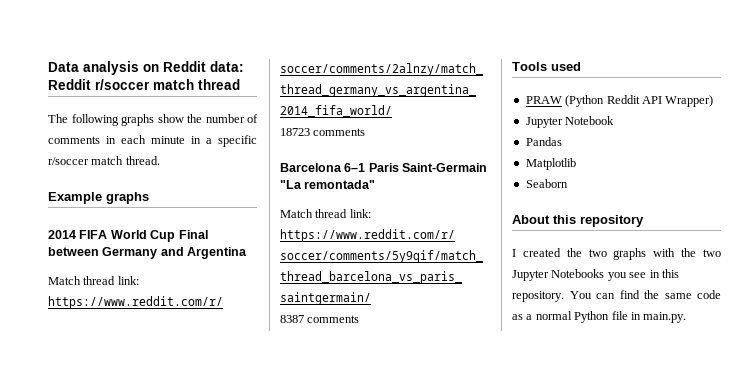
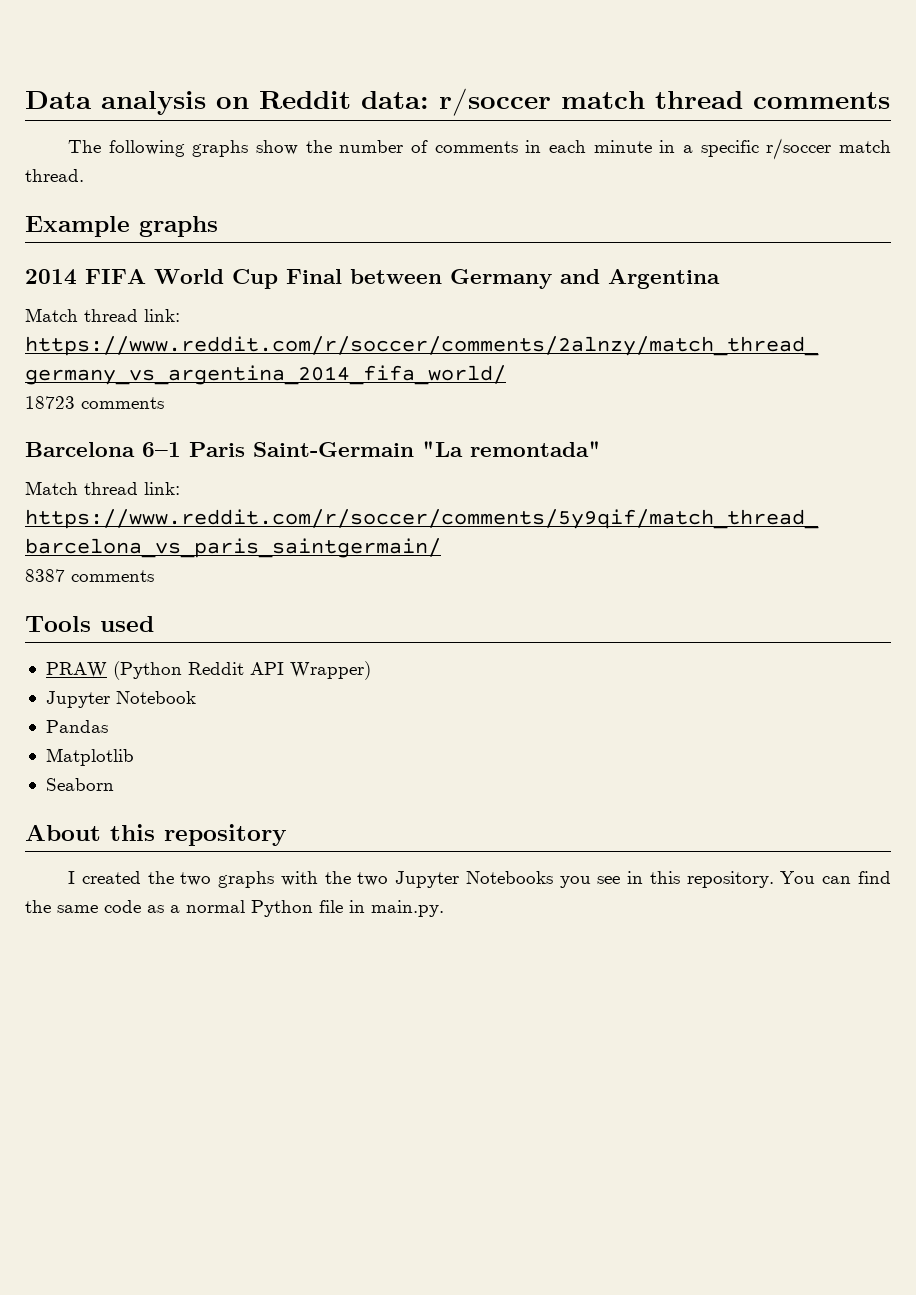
- Data analysis on Reddit data: Reddit r/soccer match thread
+ Data analysis on Reddit data: r/soccer match thread comments

